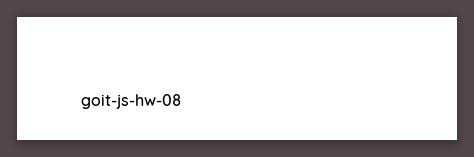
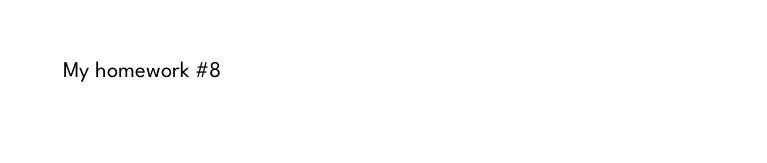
- goit-js-hw-08
+ My homework #8

